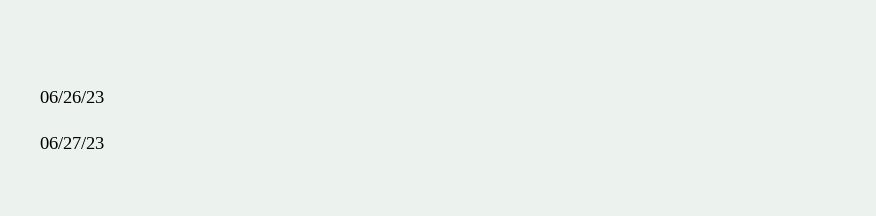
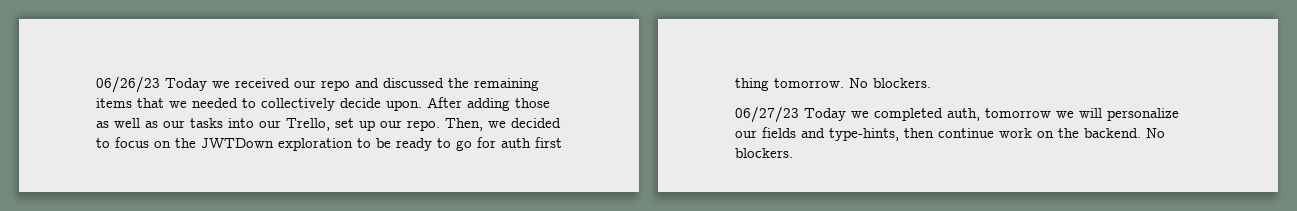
- 06/26/23
- 06/27/23
+ 06/26/23 Today we received our repo and discussed the remaining items that we needed to collectively decide upon. After adding those as well as our tasks into our Trello, set up our repo. Then, we decided to focus on the JWTDown exploration to be ready to go for auth first thing tomorrow. No blockers.
+ 06/27/23 Today we completed auth, tomorrow we will personalize our fields and type-hints, then continue work on the backend. No blockers.

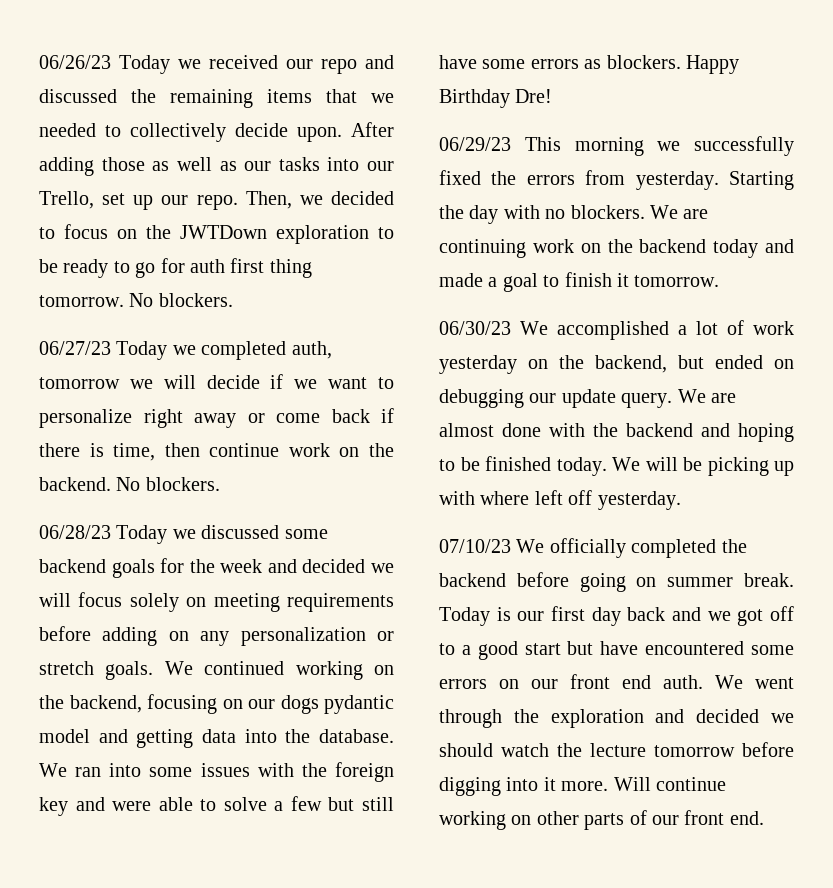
- 06/27/23 Today we completed auth, tomorrow we will personalize our fields and type-hints, then continue work on the backend.
+ 06/27/23 Today we completed auth, tomorrow we will decide if we want to personalize right away or come back if there is time, then continue work on the backend.
+ 06/28/23 Today we discussed some backend goals for the week and decided we will focus solely on meeting requirements before adding on any personalization or stretch goals. We continued working on the backend, focusing on our dogs pydantic model and getting data into the database. We ran into some issues with the foreign key and were able to solve a few but still have some errors as blockers. Happy Birthday Dre!
+ 06/29/23 This morning we successfully fixed the errors from yesterday. Starting the day with no blockers. We are continuing work on the backend today and made a goal to finish it tomorrow.
+ 06/30/23 We accomplished a lot of work yesterday on the backend, but ended on debugging our update query. We are almost done with the backend and hoping to be finished today. We will be picking up with where left off yesterday.
+ 07/10/23 We officially completed the backend before going on summer break. Today is our first day back and we got off to a good start but have encountered some errors on our front end auth. We went through the exploration and decided we should watch the lecture tomorrow before digging into it more. Will continue working on other parts of our front end.

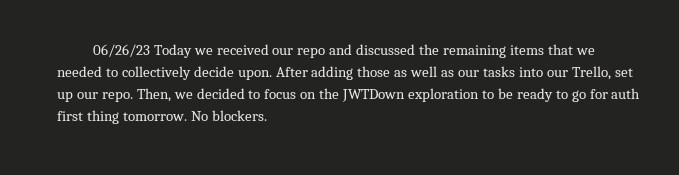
- 06/27/23 Today we completed auth, tomorrow we will decide if we want to personalize right away or come back if there is time, then continue work on the backend. No blockers.
- 06/28/23 Today we discussed some backend goals for the week and decided we will focus solely on meeting requirements before adding on any personalization or stretch goals. We continued working on the backend, focusing on our dogs pydantic model and getting data into the database. We ran into some issues with the foreign key and were able to solve a few but still have some errors as blockers. Happy Birthday Dre!
- 06/29/23 This morning we successfully fixed the errors from yesterday. Starting the day with no blockers. We are continuing work on the backend today and made a goal to finish it tomorrow.
- 06/30/23 We accomplished a lot of work yesterday on the backend, but ended on debugging our update query. We are almost done with the backend and hoping to be finished today. We will be picking up with where left off yesterday.
- 07/10/23 We officially completed the backend before going on summer break. Today is our first day back and we got off to a good start but have encountered some errors on our front end auth. We went through the exploration and decided we should watch the lecture tomorrow before digging into it more. Will continue working on other parts of our front end.

